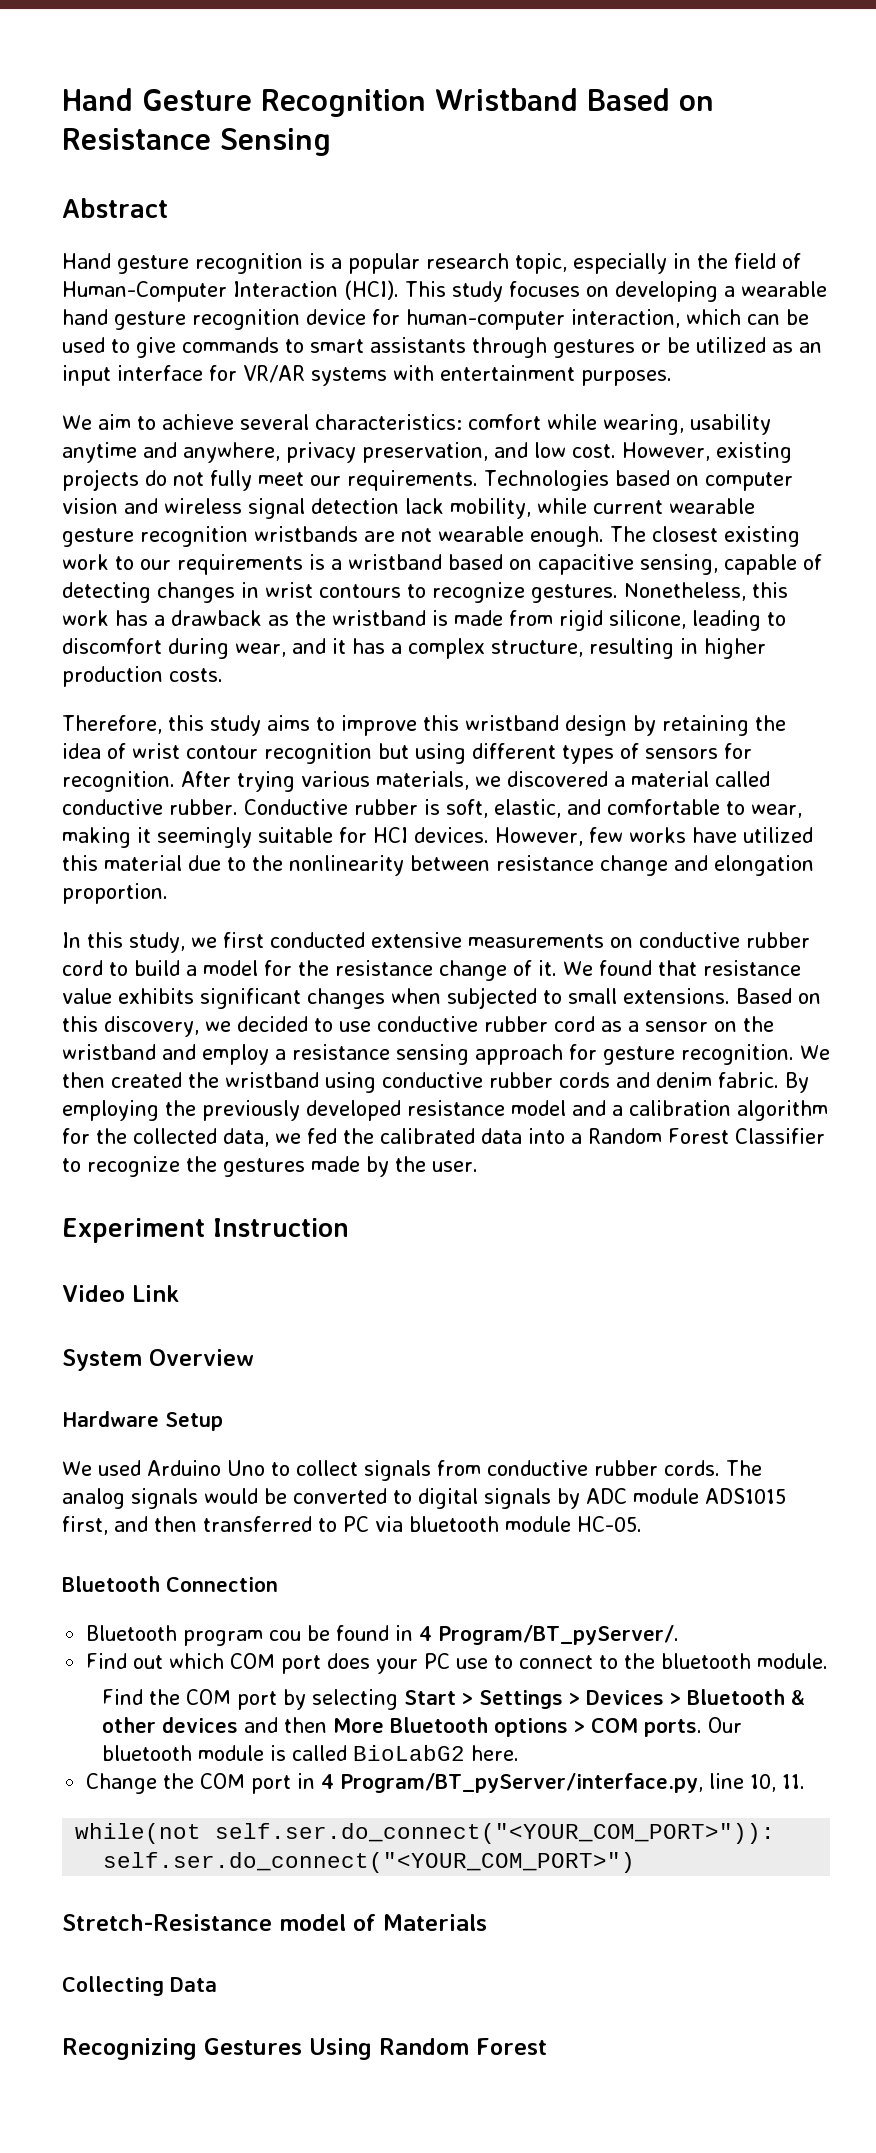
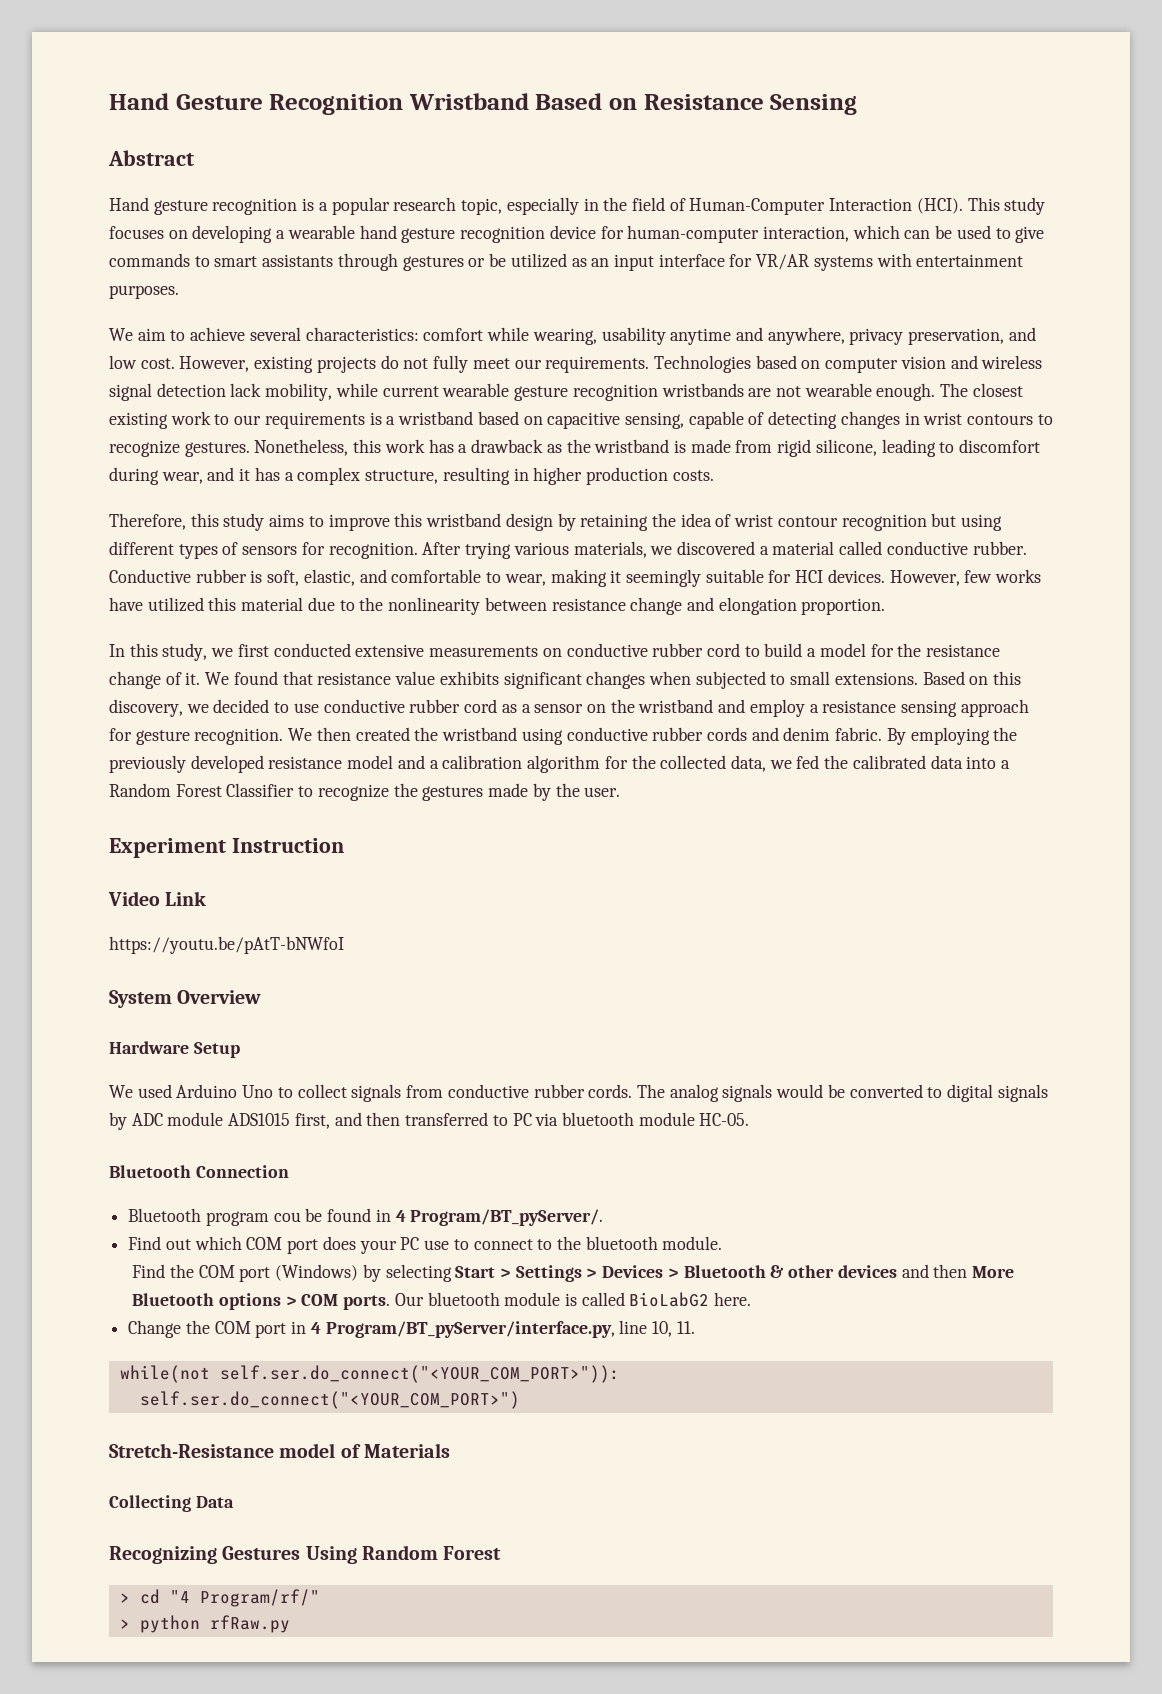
+ https://youtu.be/pAtT-bNWfoI
- Find the COM port by selecting Start > Settings > Devices > Bluetooth & other devices and then More Bluetooth options > COM ports.
+ Find the COM port (Windows) by selecting Start > Settings > Devices > Bluetooth & other devices and then More Bluetooth options > COM ports.
+ > cd "4 Program/rf/"
+ > python rfRaw.py

